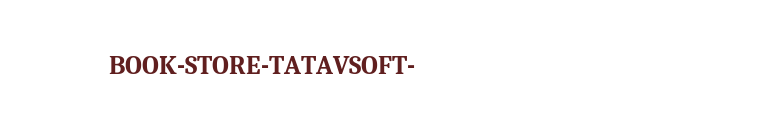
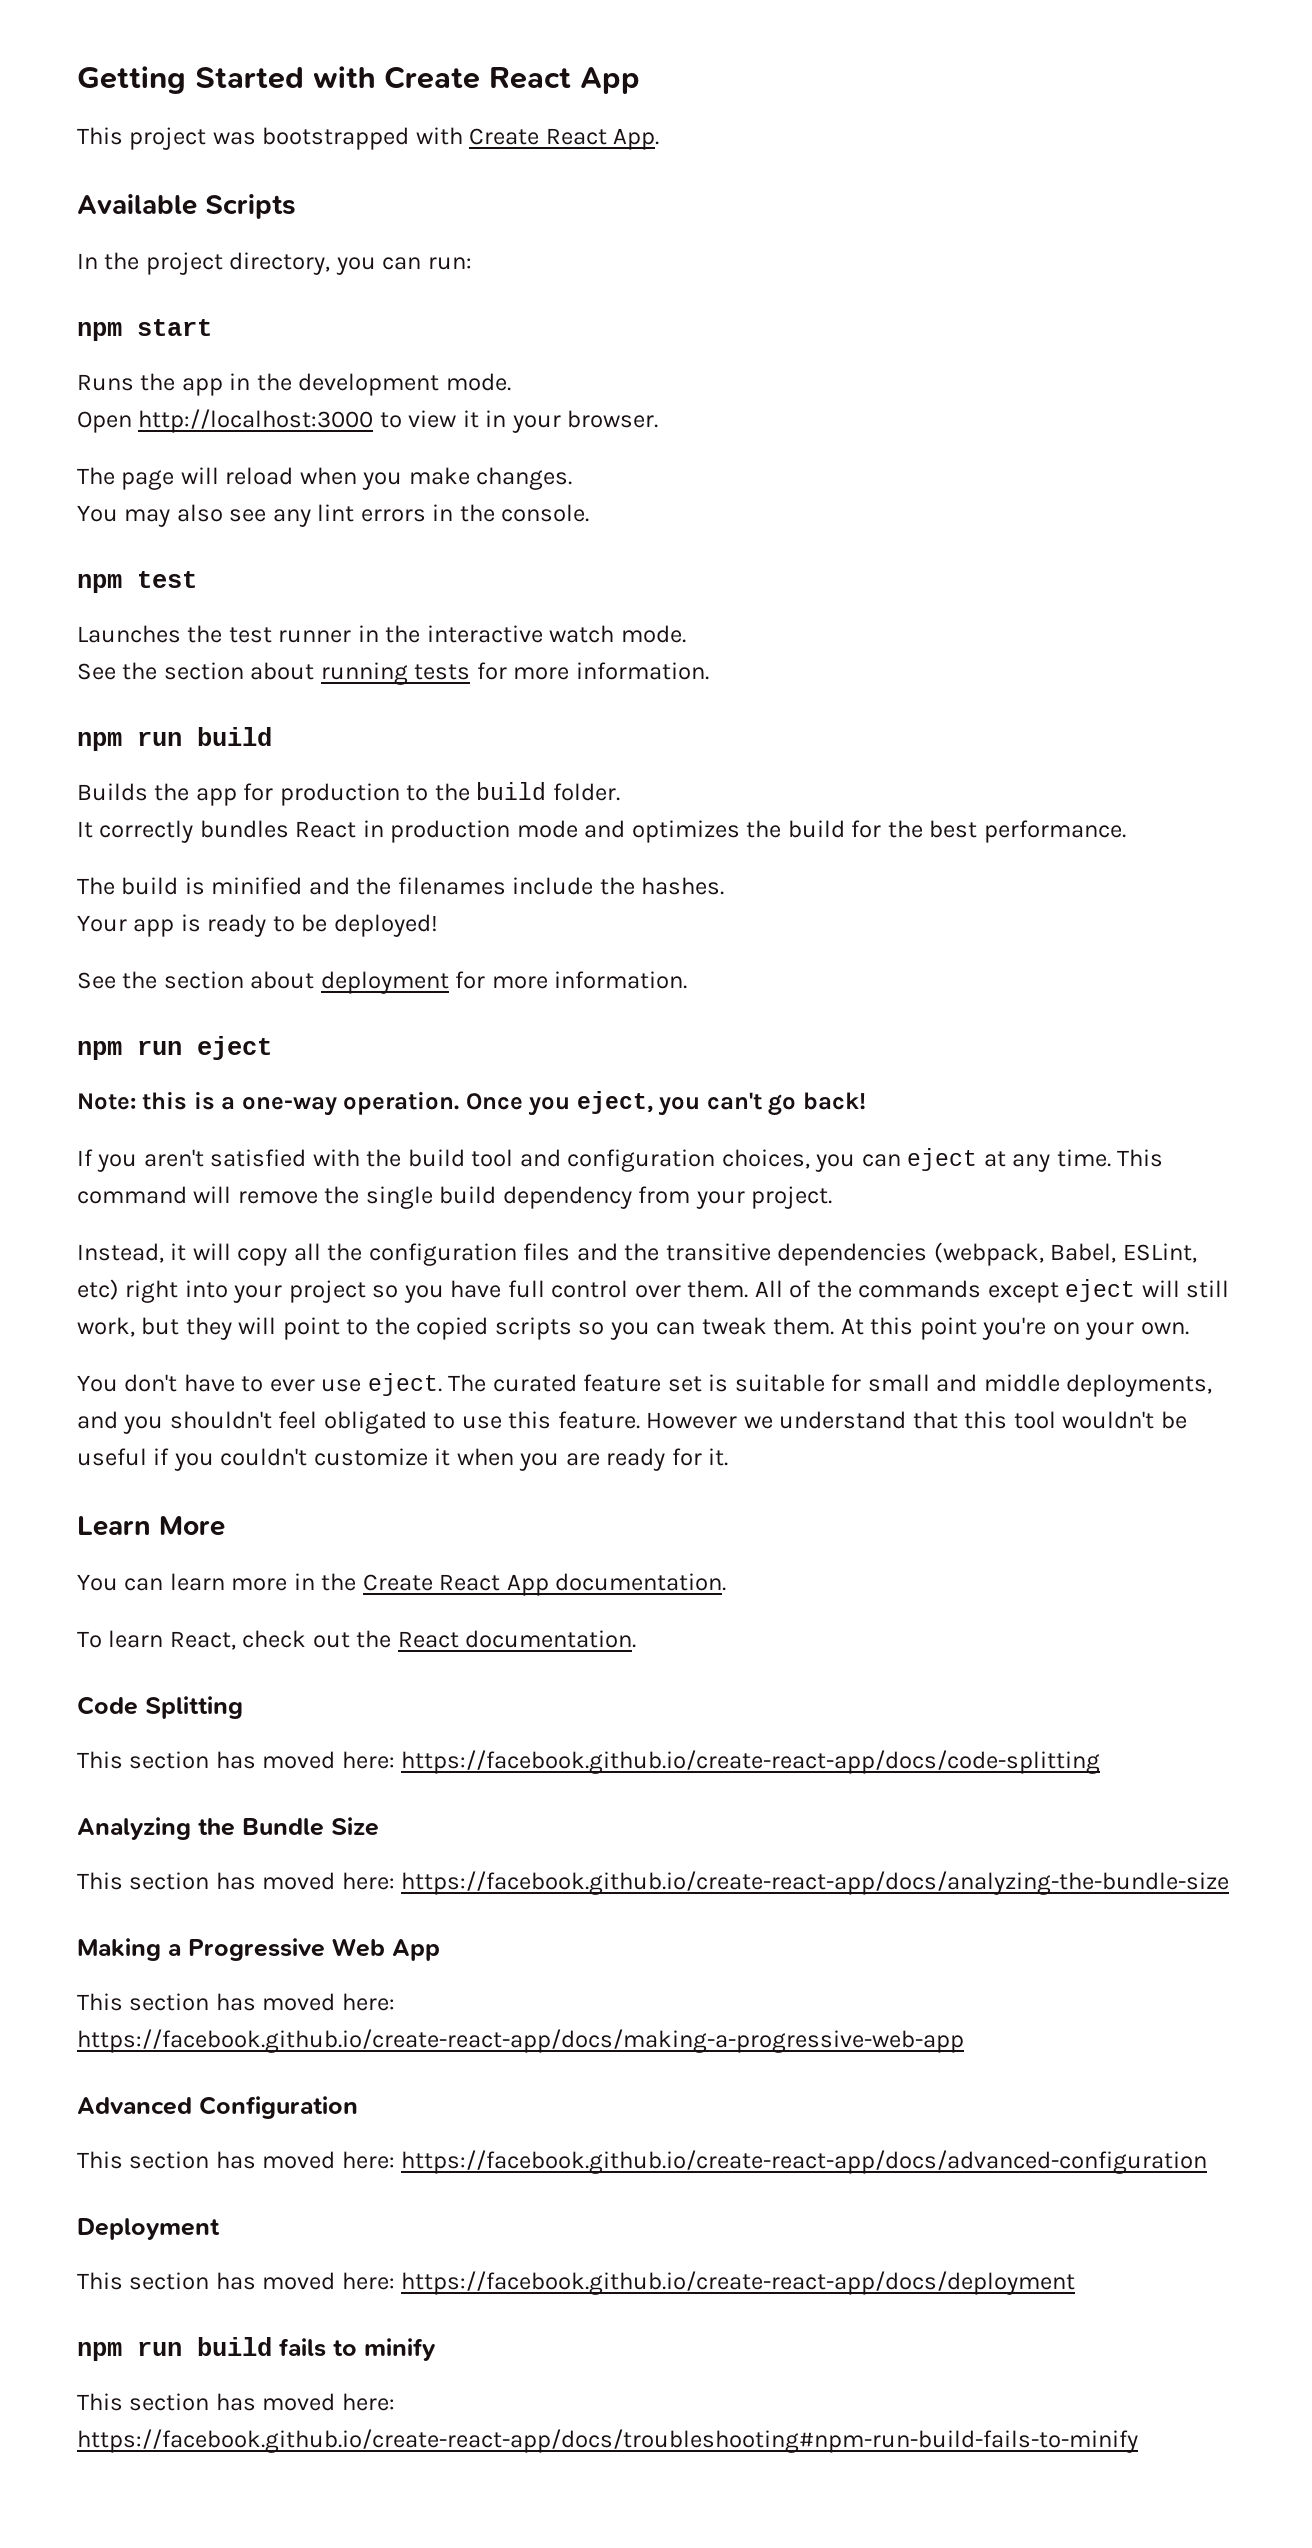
- BOOK-STORE-TATAVSOFT-
+ Getting Started with Create React App
+ This project was bootstrapped with Create React App.
+ Available Scripts
+ In the project directory, you can run:
+ npm start
+ Runs the app in the development mode.
+ Open http://localhost:3000 to view it in your browser.
+ The page will reload when you make changes.
+ You may also see any lint errors in the console.
+ npm test
+ Launches the test runner in the interactive watch mode.
+ See the section about running tests for more information.
+ npm run build
+ Builds the app for production to the build folder.
+ It correctly bundles React in production mode and optimizes the build for the best performance.
+ The build is minified and the filenames include the hashes.
+ Your app is ready to be deployed!
+ See the section about deployment for more information.
+ npm run eject
+ Note: this is a one-way operation. Once you eject, you can't go back!
+ If you aren't satisfied with the build tool and configuration choices, you can eject at any time. This command will remove the single build dependency from your project.
+ Instead, it will copy all the configuration files and the transitive dependencies (webpack, Babel, ESLint, etc) right into your project so you have full control over them. All of the commands except eject will still work, but they will point to the copied scripts so you can tweak them. At this point you're on your own.
+ You don't have to ever use eject. The curated feature set is suitable for small and middle deployments, and you shouldn't feel obligated to use this feature. However we understand that this tool wouldn't be useful if you couldn't customize it when you are ready for it.
+ Learn More
+ You can learn more in the Create React App documentation.
+ To learn React, check out the React documentation.
+ Code Splitting
+ This section has moved here: https://facebook.github.io/create-react-app/docs/code-splitting
+ Analyzing the Bundle Size
+ This section has moved here: https://facebook.github.io/create-react-app/docs/analyzing-the-bundle-size
+ Making a Progressive Web App
+ This section has moved here: https://facebook.github.io/create-react-app/docs/making-a-progressive-web-app
+ Advanced Configuration
+ This section has moved here: https://facebook.github.io/create-react-app/docs/advanced-configuration
+ Deployment
+ This section has moved here: https://facebook.github.io/create-react-app/docs/deployment
+ npm run build fails to minify
+ This section has moved here: https://facebook.github.io/create-react-app/docs/troubleshooting#npm-run-build-fails-to-minify

